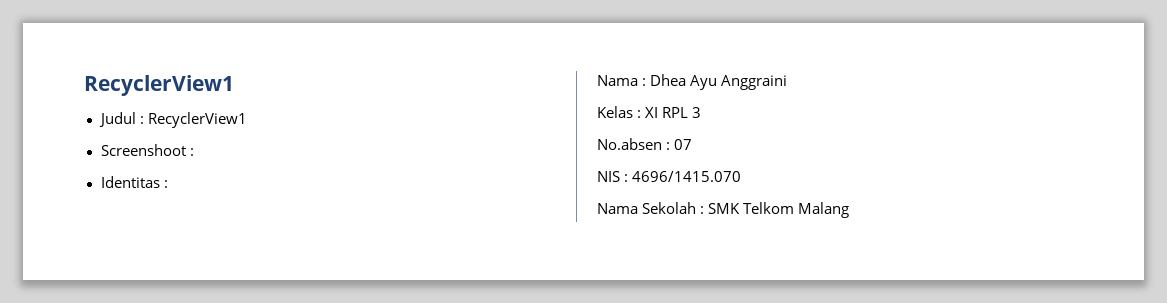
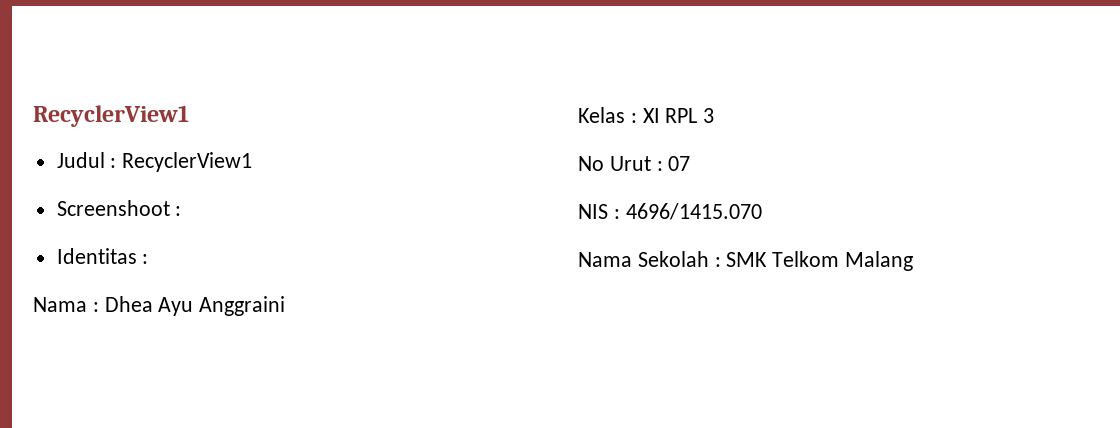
- No.absen : 07
+ No Urut : 07

